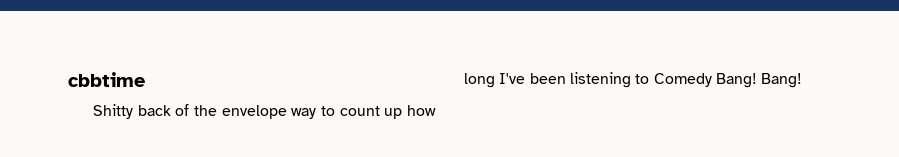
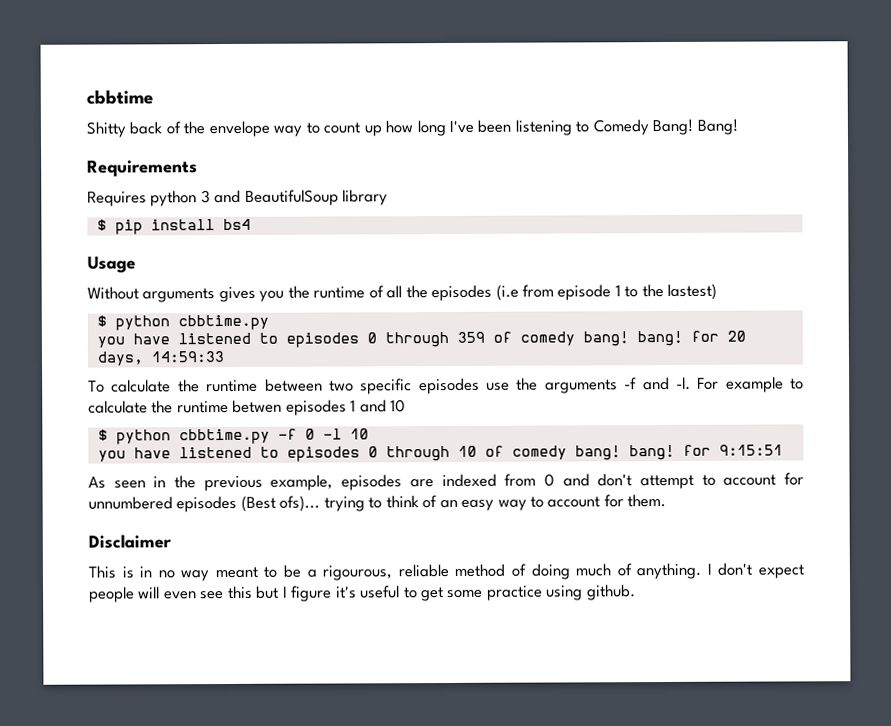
+ Requirements
+ Requires python 3 and BeautifulSoup library
+ $ pip install bs4
+ Usage
+ Without arguments gives you the runtime of all the episodes (i.e from episode 1 to the lastest)
+ $ python cbbtime.py
+ you have listened to episodes 0 through 359 of comedy bang! bang! for 20 days, 14:59:33
+ To calculate the runtime between two specific episodes use the arguments -f and -l. For example to calculate the runtime betwen episodes 1 and 10
+ $ python cbbtime.py -f 0 -l 10
+ you have listened to episodes 0 through 10 of comedy bang! bang! for 9:15:51
+ As seen in the previous example, episodes are indexed from 0 and don't attempt to account for unnumbered episodes (Best ofs)... trying to think of an easy way to account for them.
+ Disclaimer
+ This is in no way meant to be a rigourous, reliable method of doing much of anything. I don't expect people will even see this but I figure it's useful to get some practice using github.

